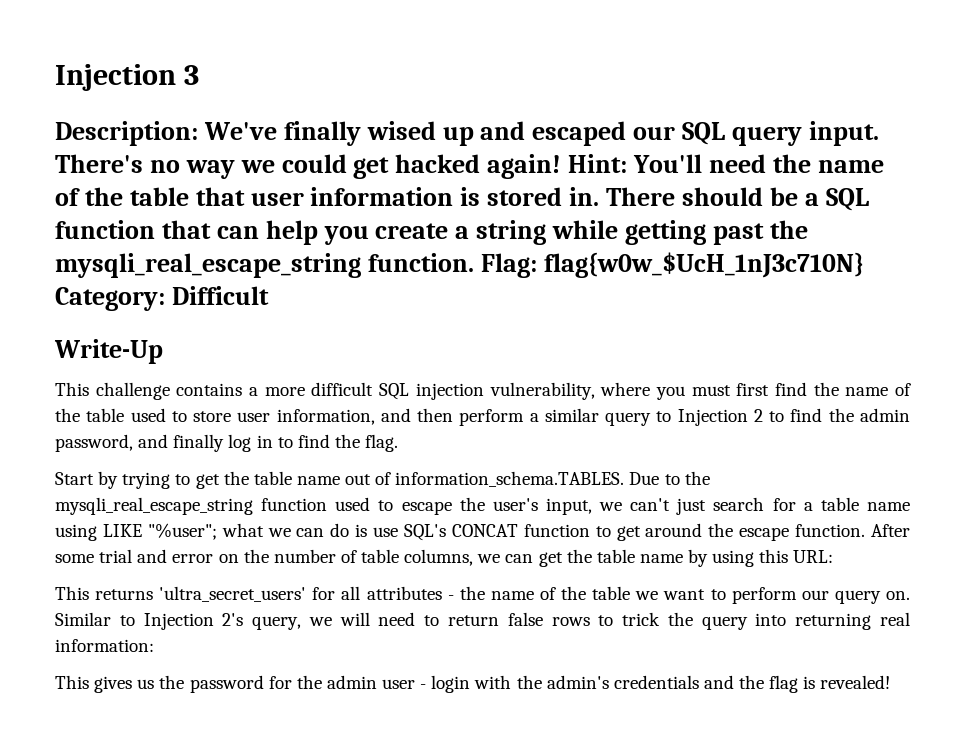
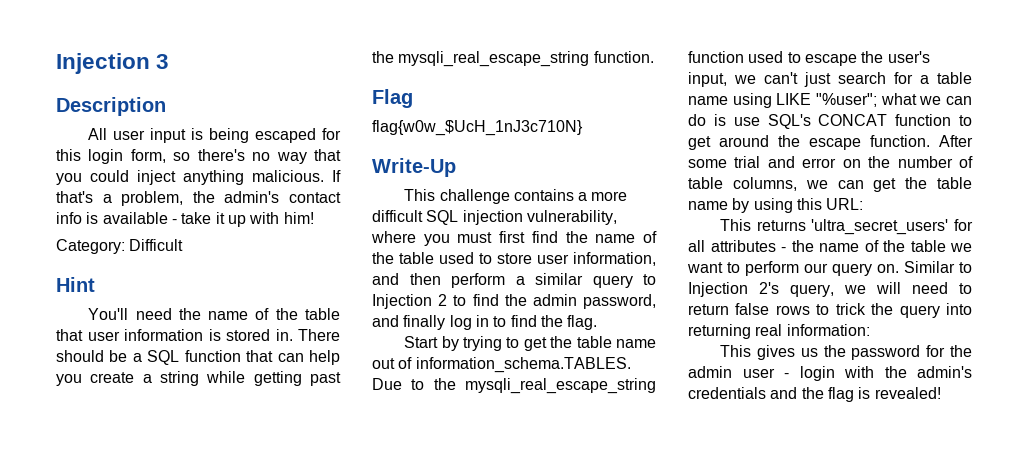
- Description: We've finally wised up and escaped our SQL query input. There's no way we could get hacked again! Hint: You'll need the name of the table that user information is stored in.
+ Description
+ All user input is being escaped for this login form, so there's no way that you could inject anything malicious. If that's a problem, the admin's contact info is available - take it up with him!
+ Category: Difficult
+ Hint
+ You'll need the name of the table that user information is stored in.
- There should be a SQL function that can help you create a string while getting past the mysqli_real_escape_string function. Flag: flag{w0w_$UcH_1nJ3c710N} Category: Difficult
+ There should be a SQL function that can help you create a string while getting past the mysqli_real_escape_string function.
+ Flag
+ flag{w0w_$UcH_1nJ3c710N}

